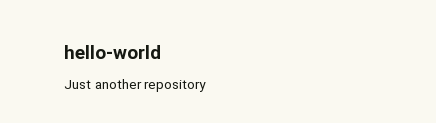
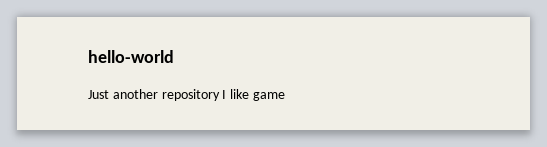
- Just another repository
+ Just another repository I like game

